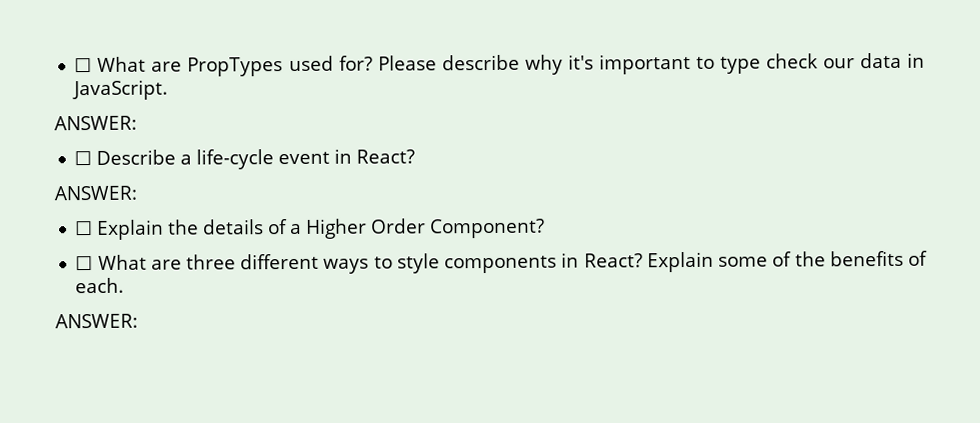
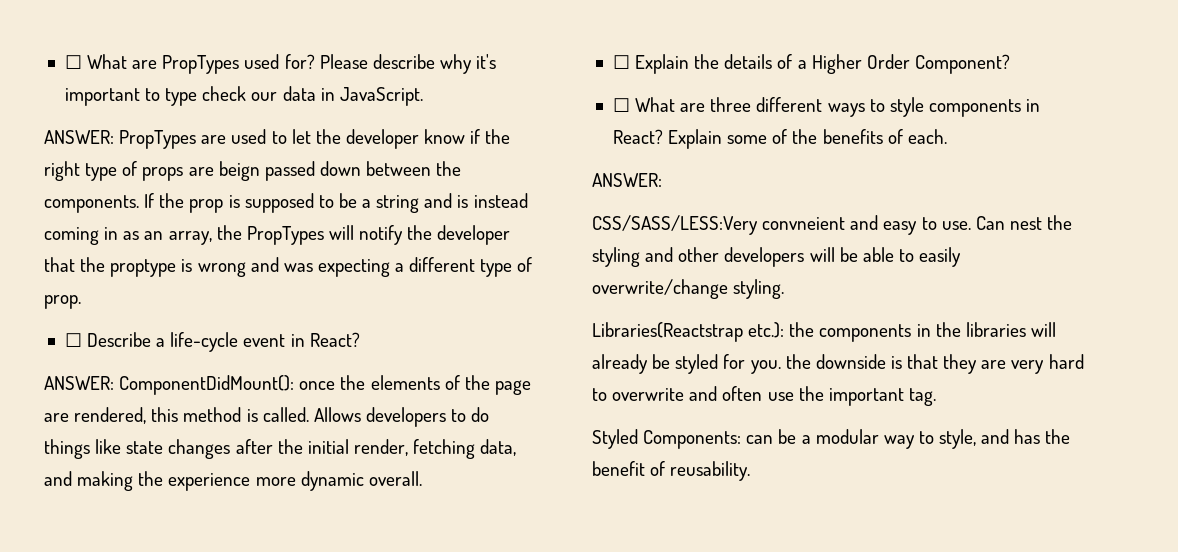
  Please describe why it's important to type check our data in JavaScript.
- ANSWER:
+ ANSWER: PropTypes are used to let the developer know if the right type of props are beign passed down between the components. If the prop is supposed to be a string and is instead coming in as an array, the PropTypes will notify the developer that the proptype is wrong and was expecting a different type of prop.
  ☐ Describe a life-cycle event in React?
- ANSWER:
+ ANSWER: ComponentDidMount(): once the elements of the page are rendered, this method is called. Allows developers to do things like state changes after the initial render, fetching data, and making the experience more dynamic overall.
+ CSS/SASS/LESS:Very convneient and easy to use. Can nest the styling and other developers will be able to easily overwrite/change styling.
+ Libraries(Reactstrap etc.): the components in the libraries will already be styled for you. the downside is that they are very hard to overwrite and often use the important tag.
+ Styled Components: can be a modular way to style, and has the benefit of reusability.

